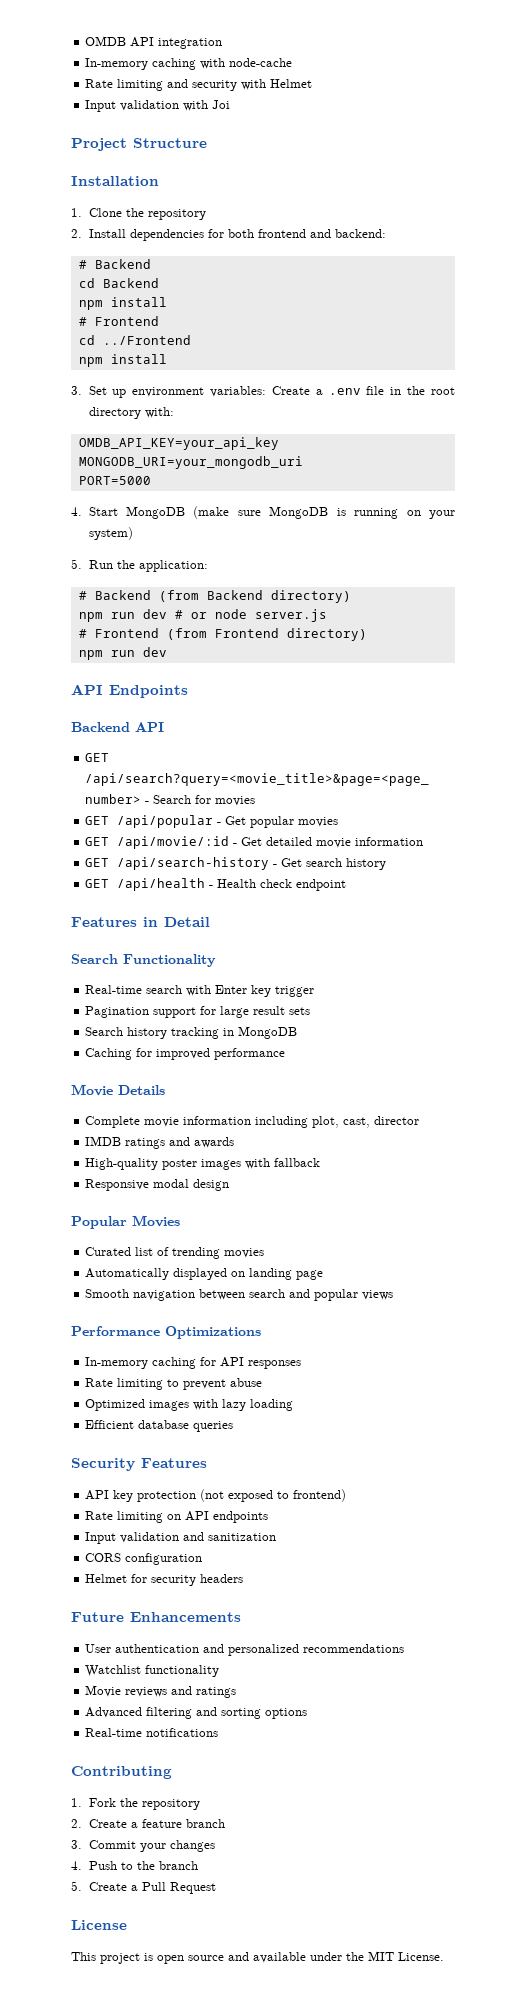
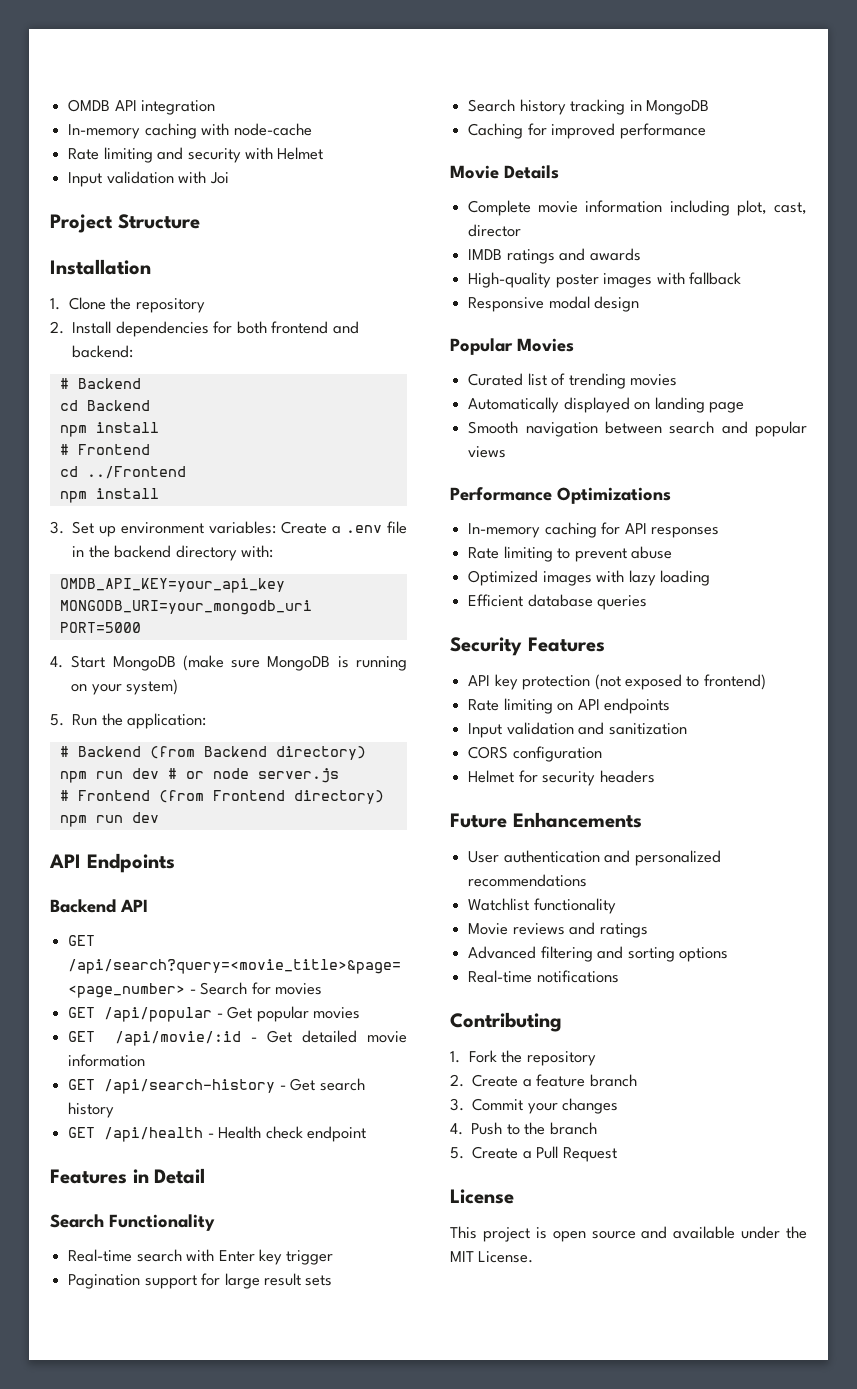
- 3. Set up environment variables: Create a .env file in the root directory with:
+ 3. Set up environment variables: Create a .env file in the backend directory with:

